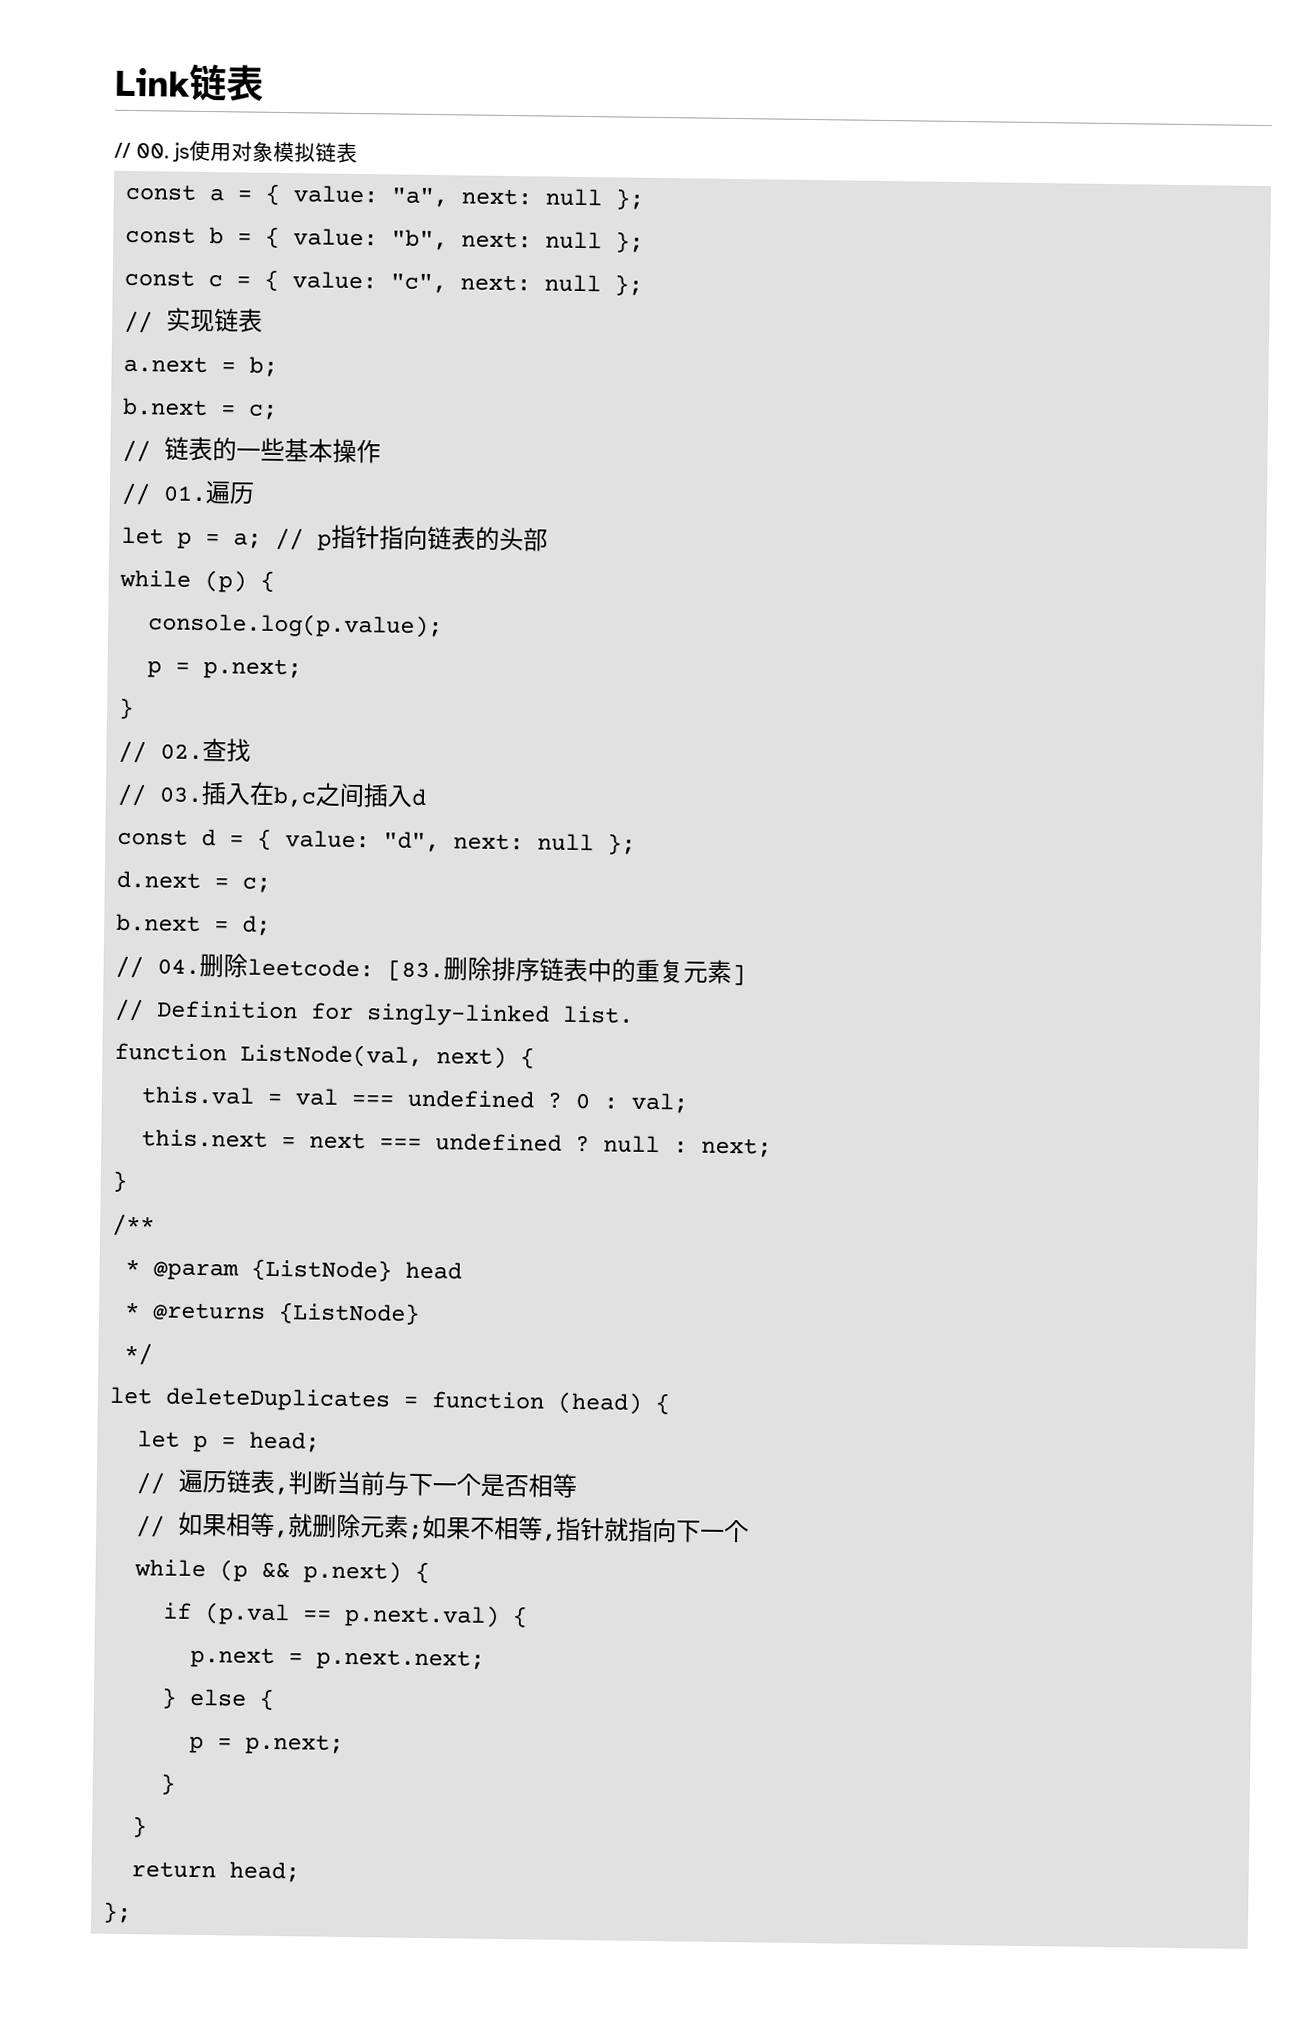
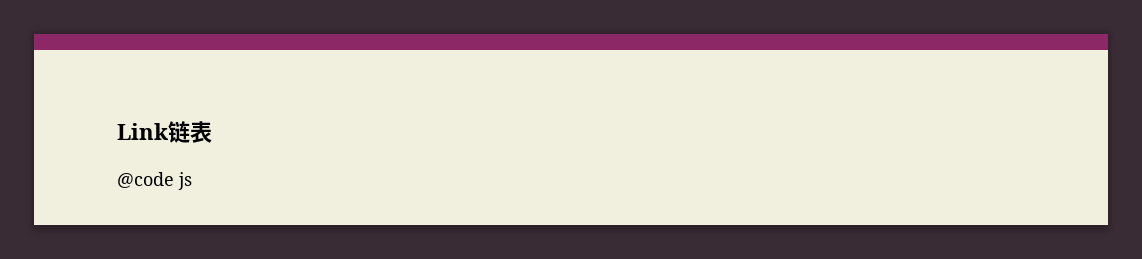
- // 00. js使用对象模拟链表
- const a = { value: "a", next: null };
- const b = { value: "b", next: null };
- const c = { value: "c", next: null };
- // 实现链表
- a.next = b;
- b.next = c;
- // 链表的一些基本操作
- // 01.遍历
- let p = a; // p指针指向链表的头部
- while (p) {
- console.log(p.value);
- p = p.next;
- }
- // 02.查找
- // 03.插入在b,c之间插入d
- const d = { value: "d", next: null };
- d.next = c;
- b.next = d;
- // 04.删除leetcode: [83.删除排序链表中的重复元素]
- // Definition for singly-linked list.
- function ListNode(val, next) {
- this.val = val === undefined ? 0 : val;
- this.next = next === undefined ? null : next;
- }
- /**
- * @param {ListNode} head
- * @returns {ListNode}
- */
- let deleteDuplicates = function (head) {
- let p = head;
- // 遍历链表,判断当前与下一个是否相等
- // 如果相等,就删除元素;如果不相等,指针就指向下一个
- while (p && p.next) {
- if (p.val == p.next.val) {
- p.next = p.next.next;
- } else {
- p = p.next;
- }
- }
- return head;
- };
+ @code js

